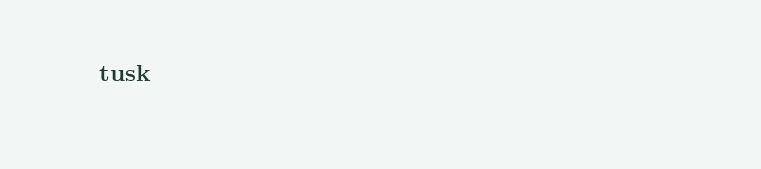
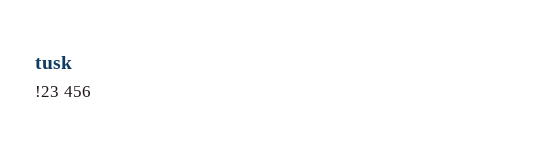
+ !23 456

